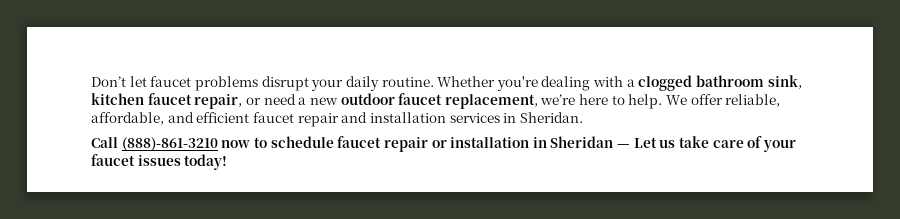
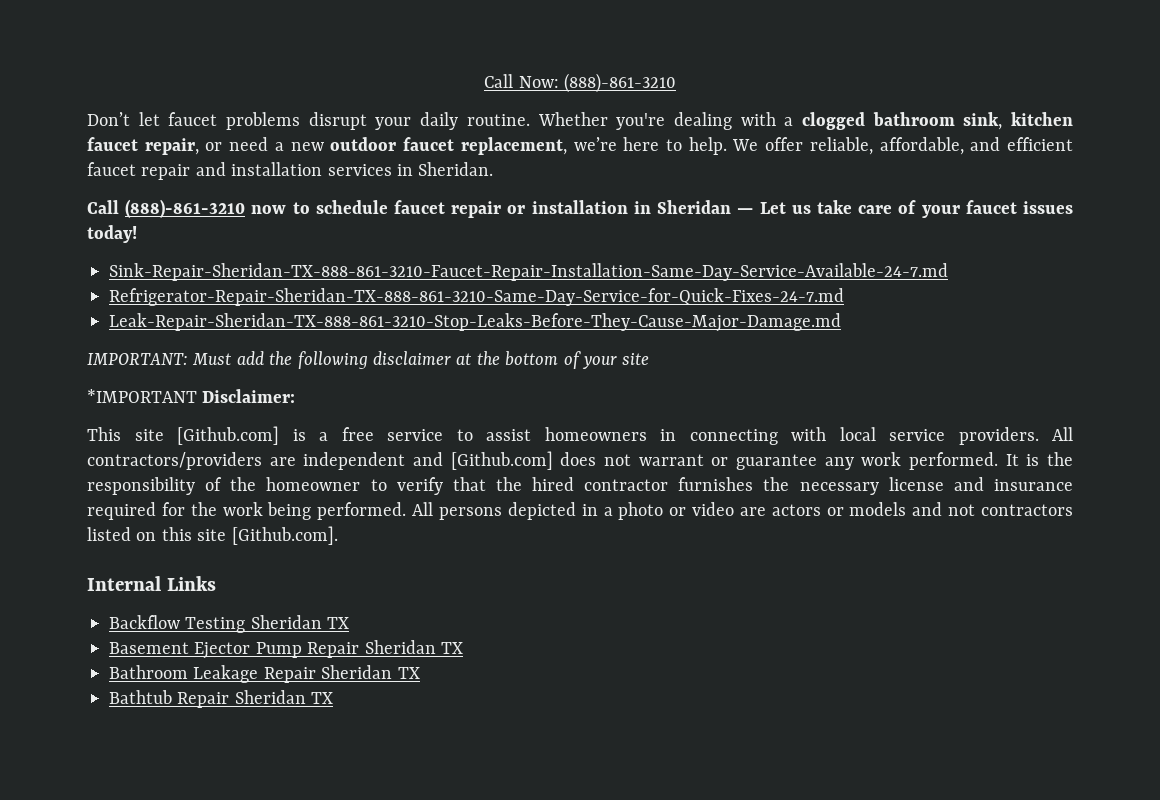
+ Call Now: (888)-861-3210
+ Sink-Repair-Sheridan-TX-888-861-3210-Faucet-Repair-Installation-Same-Day-Service-Available-24-7.md
+ Refrigerator-Repair-Sheridan-TX-888-861-3210-Same-Day-Service-for-Quick-Fixes-24-7.md
+ Leak-Repair-Sheridan-TX-888-861-3210-Stop-Leaks-Before-They-Cause-Major-Damage.md
+ IMPORTANT: Must add the following disclaimer at the bottom of your site
+ *IMPORTANT Disclaimer:
+ This site [Github.com] is a free service to assist homeowners in connecting with local service providers. All contractors/providers are independent and [Github.com] does not warrant or guarantee any work performed. It is the responsibility of the homeowner to verify that the hired contractor furnishes the necessary license and insurance required for the work being performed. All persons depicted in a photo or video are actors or models and not contractors listed on this site [Github.com].
+ Internal Links
+ Backflow Testing Sheridan TX
+ Basement Ejector Pump Repair Sheridan TX
+ Bathroom Leakage Repair Sheridan TX
+ Bathtub Repair Sheridan TX

